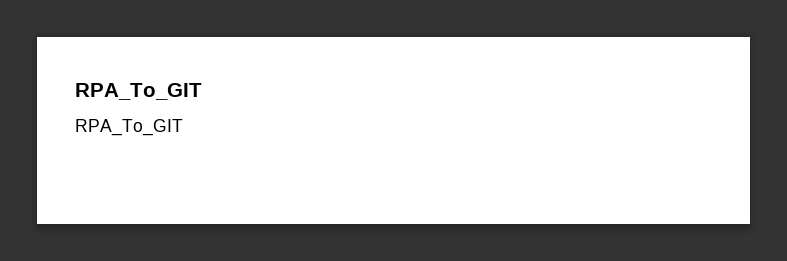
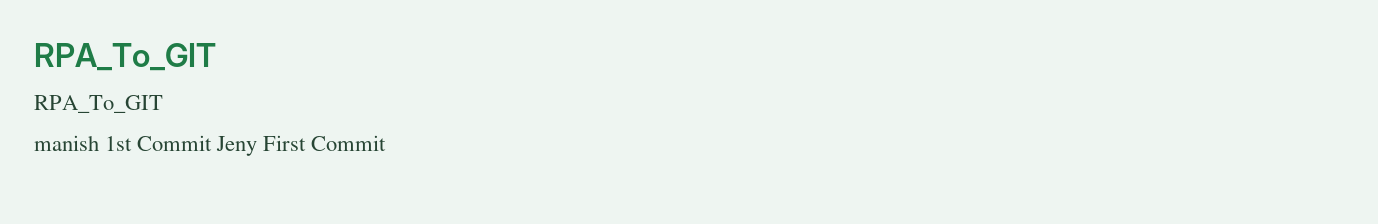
+ manish 1st Commit Jeny First Commit

